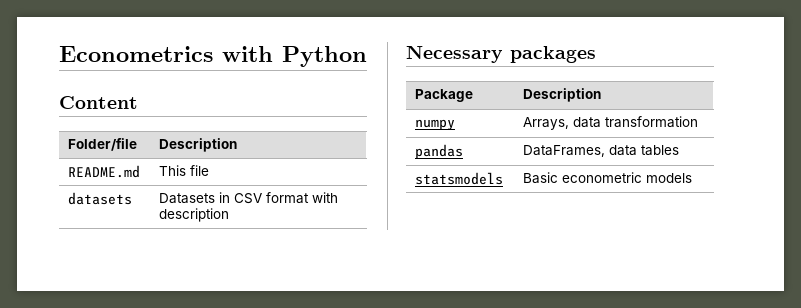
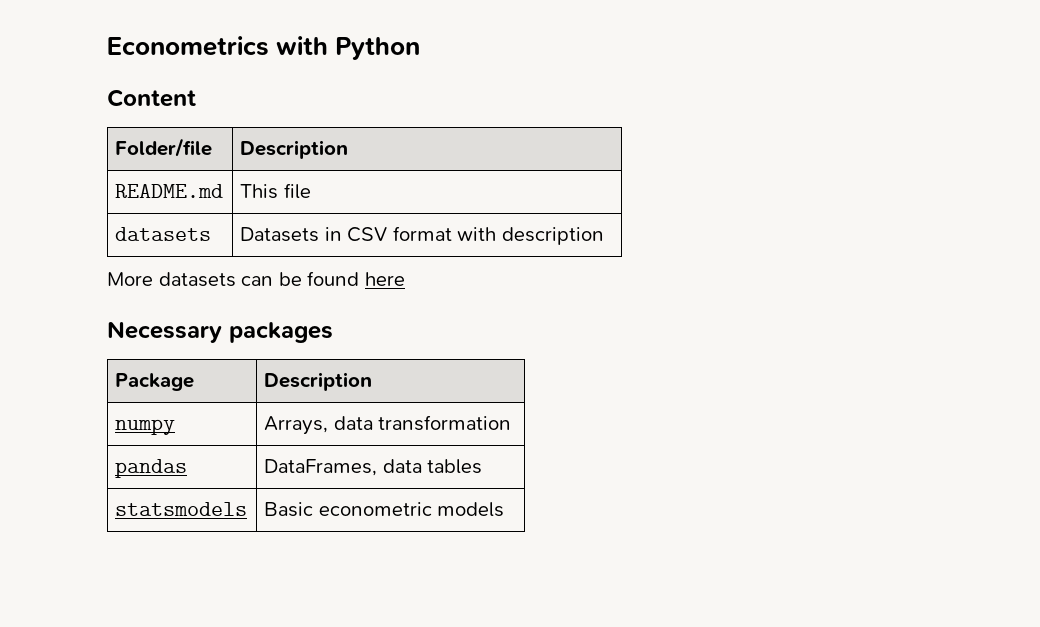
+ More datasets can be found here

